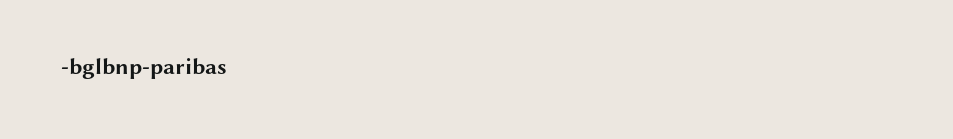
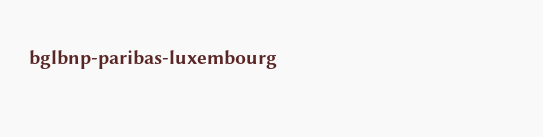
- -bglbnp-paribas
+ bglbnp-paribas-luxembourg

